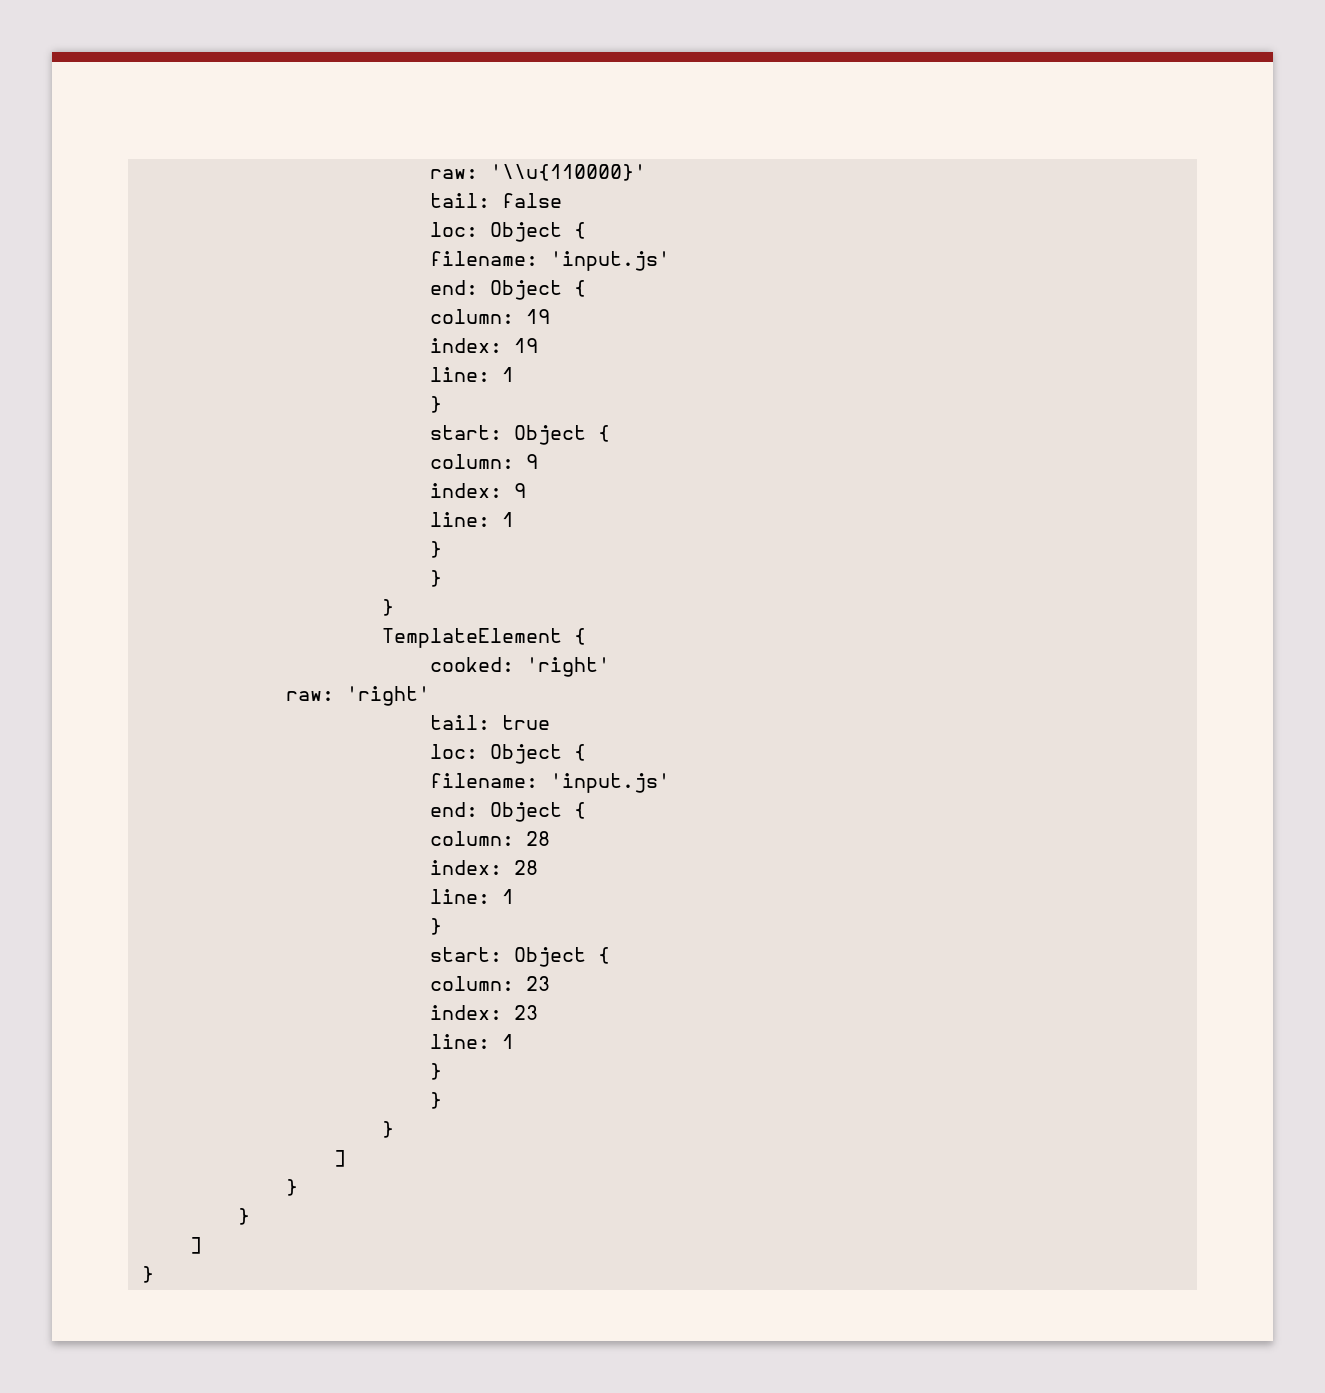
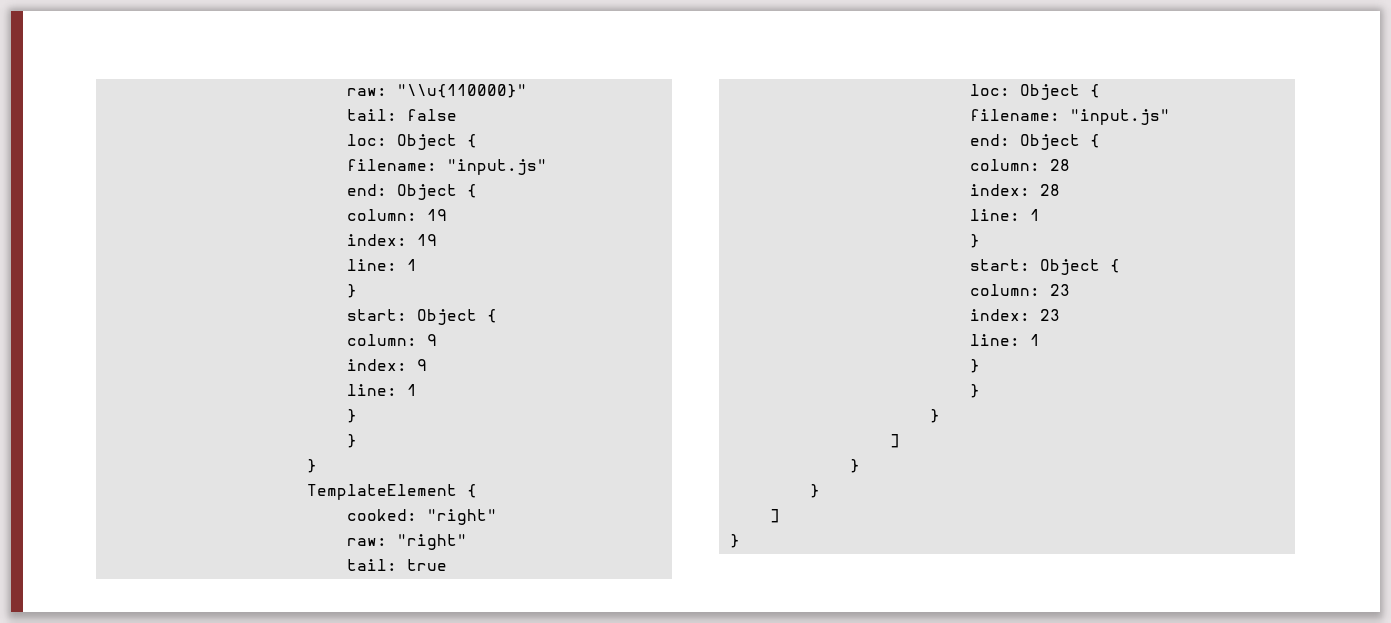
- raw: '\\u{110000}'
+ raw: "\\u{110000}"
  tail: false
  loc: Object {
- filename: 'input.js'
+ filename: "input.js"
- cooked: 'right'
- raw: 'right'
+ cooked: "right"
+ raw: "right"
  tail: true
  loc: Object {
- filename: 'input.js'
+ filename: "input.js"

